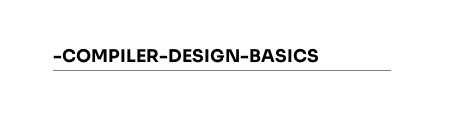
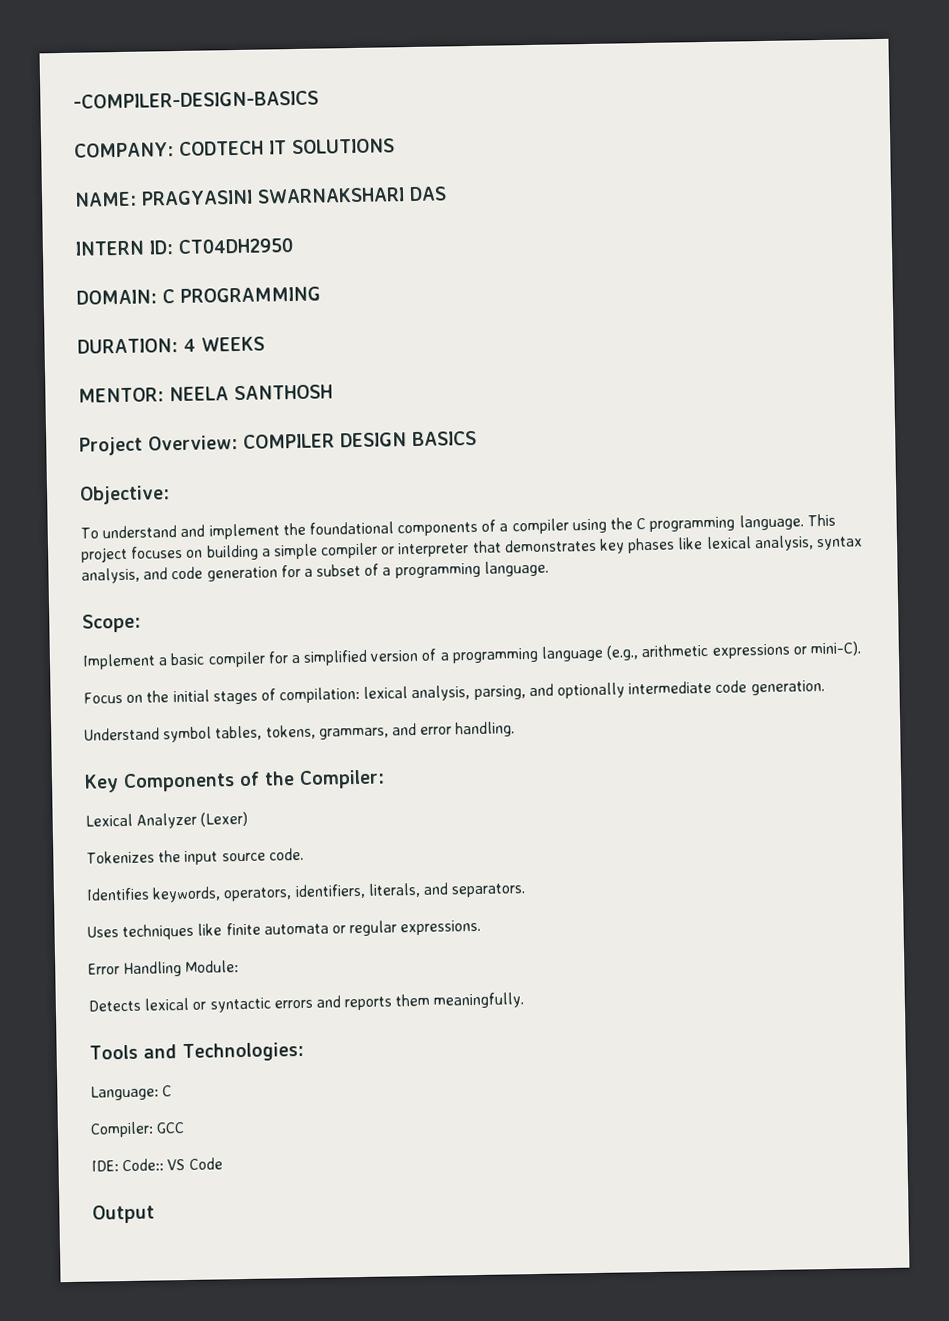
+ COMPANY: CODTECH IT SOLUTIONS
+ NAME: PRAGYASINI SWARNAKSHARI DAS
+ INTERN ID: CT04DH2950
+ DOMAIN: C PROGRAMMING
+ DURATION: 4 WEEKS
+ MENTOR: NEELA SANTHOSH
+ Project Overview: COMPILER DESIGN BASICS
+ Objective:
+ To understand and implement the foundational components of a compiler using the C programming language. This project focuses on building a simple compiler or interpreter that demonstrates key phases like lexical analysis, syntax analysis, and code generation for a subset of a programming language.
+ Scope:
+ Implement a basic compiler for a simplified version of a programming language (e.g., arithmetic expressions or mini-C).
+ Focus on the initial stages of compilation: lexical analysis, parsing, and optionally intermediate code generation.
+ Understand symbol tables, tokens, grammars, and error handling.
+ Key Components of the Compiler:
+ Lexical Analyzer (Lexer)
+ Tokenizes the input source code.
+ Identifies keywords, operators, identifiers, literals, and separators.
+ Uses techniques like finite automata or regular expressions.
+ Error Handling Module:
+ Detects lexical or syntactic errors and reports them meaningfully.
+ Tools and Technologies:
+ Language: C
+ Compiler: GCC
+ IDE: Code:: VS Code
+ Output

